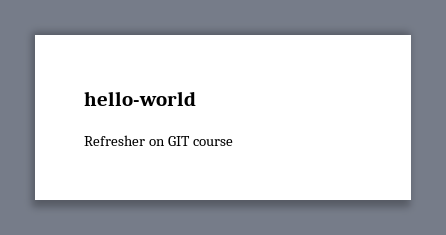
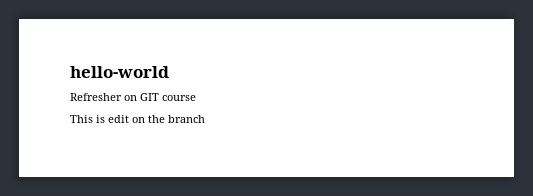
+ This is edit on the branch

